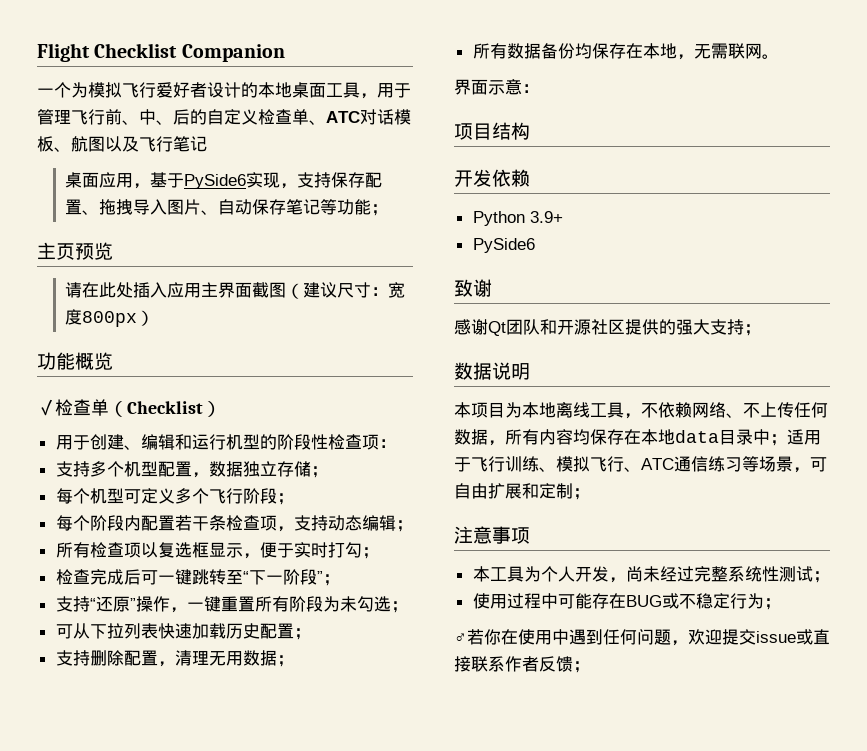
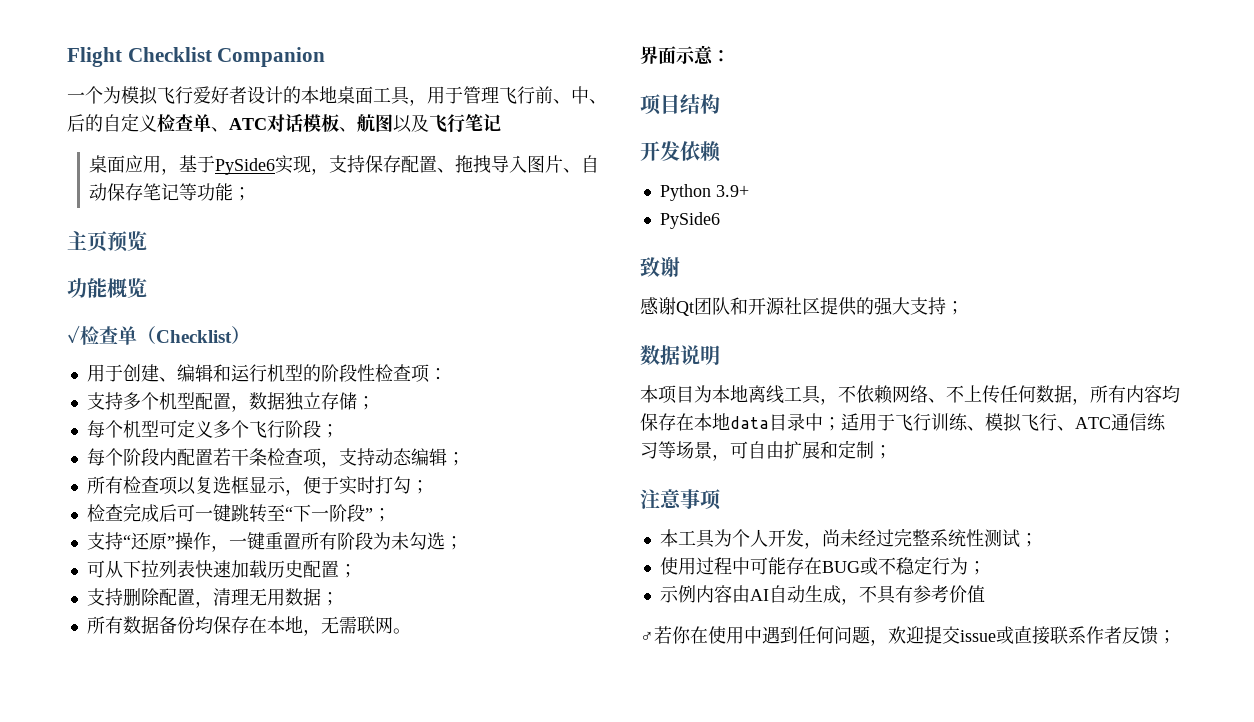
- 请在此处插入应用主界面截图（建议尺寸：宽度800px）
+ 示例内容由AI自动生成，不具有参考价值

